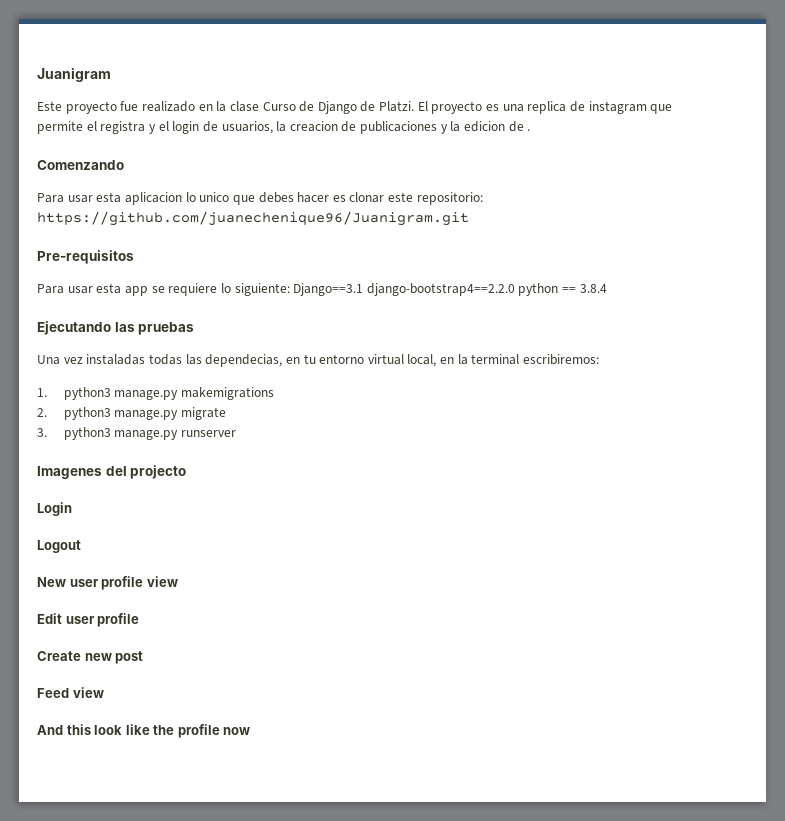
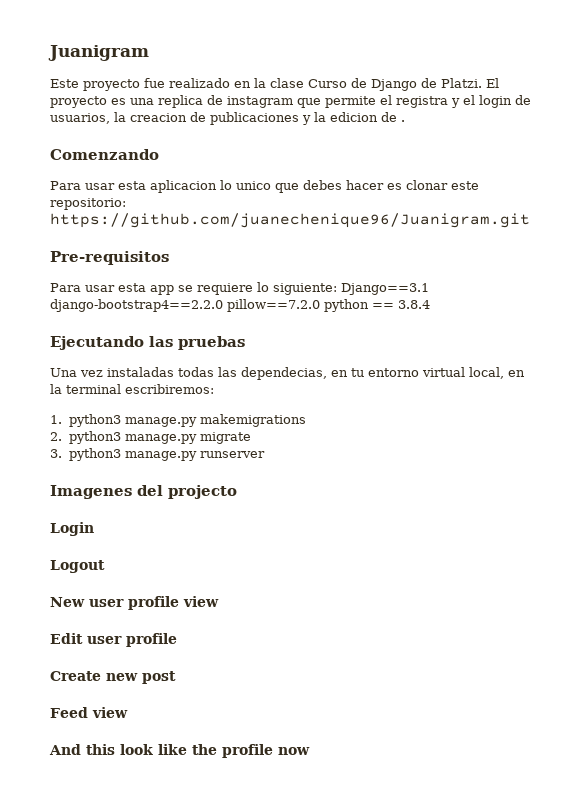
- Para usar esta app se requiere lo siguiente: Django==3.1 django-bootstrap4==2.2.0 python == 3.8.4
+ Para usar esta app se requiere lo siguiente: Django==3.1 django-bootstrap4==2.2.0 pillow==7.2.0 python == 3.8.4

